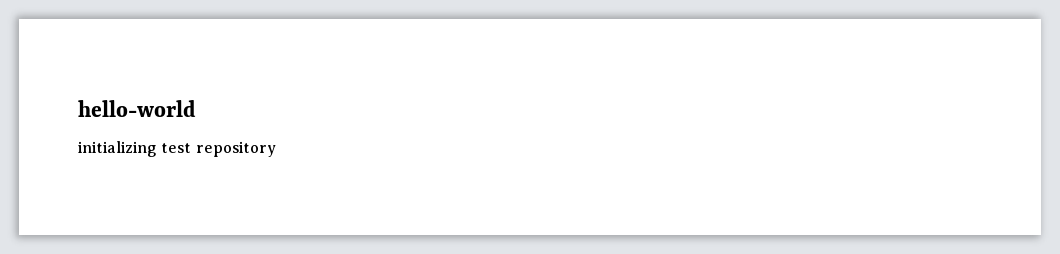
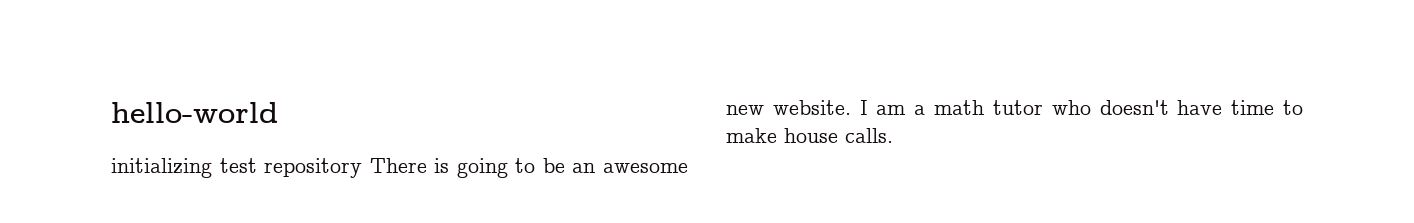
- initializing test repository
+ initializing test repository There is going to be an awesome new website. I am a math tutor who doesn't have time to make house calls.

